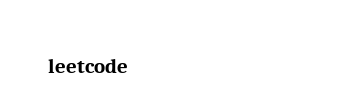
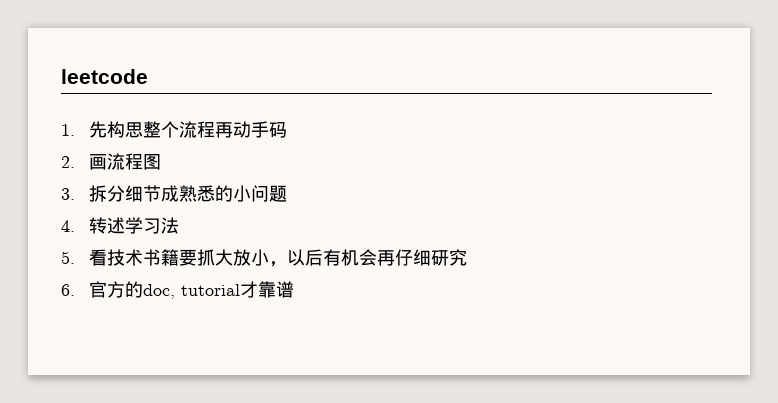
+ 1.先构思整个流程再动手码
+ 2.画流程图
+ 3.拆分细节成熟悉的小问题
+ 4.转述学习法
+ 5.看技术书籍要抓大放小，以后有机会再仔细研究
+ 6.官方的doc, tutorial才靠谱

